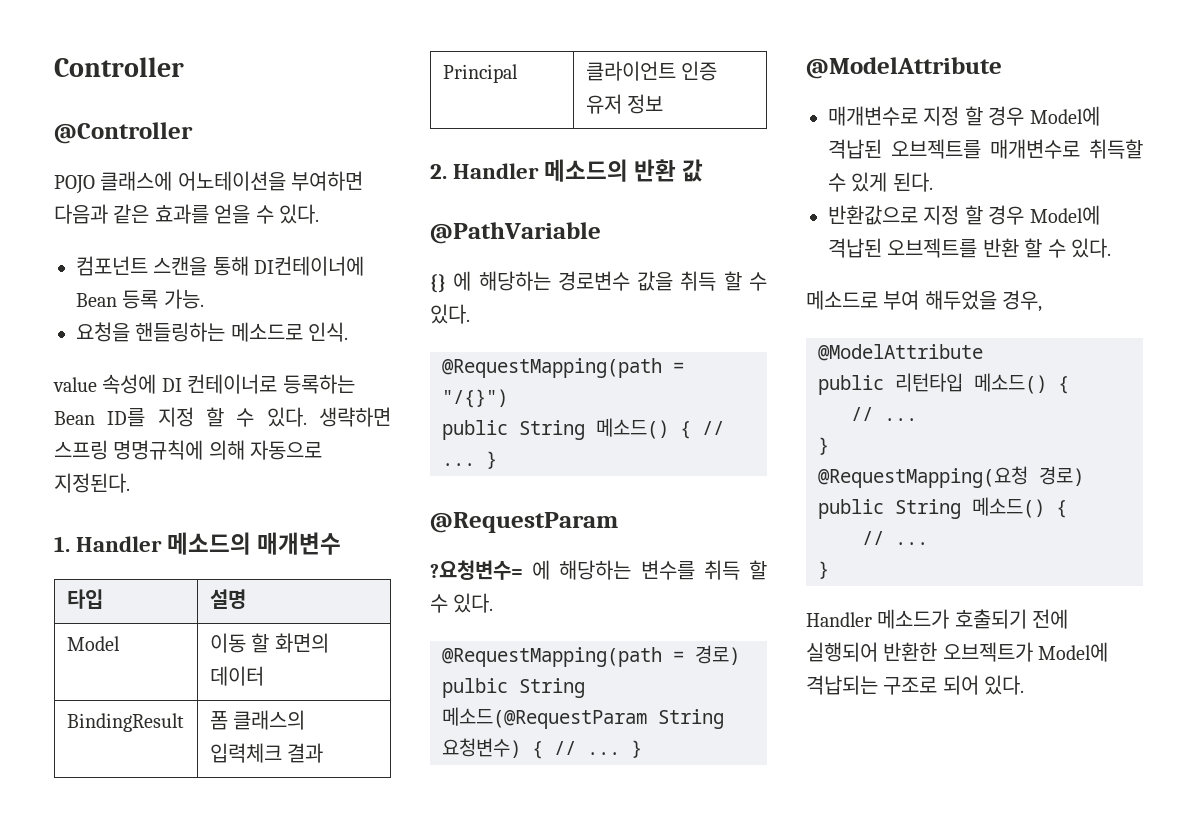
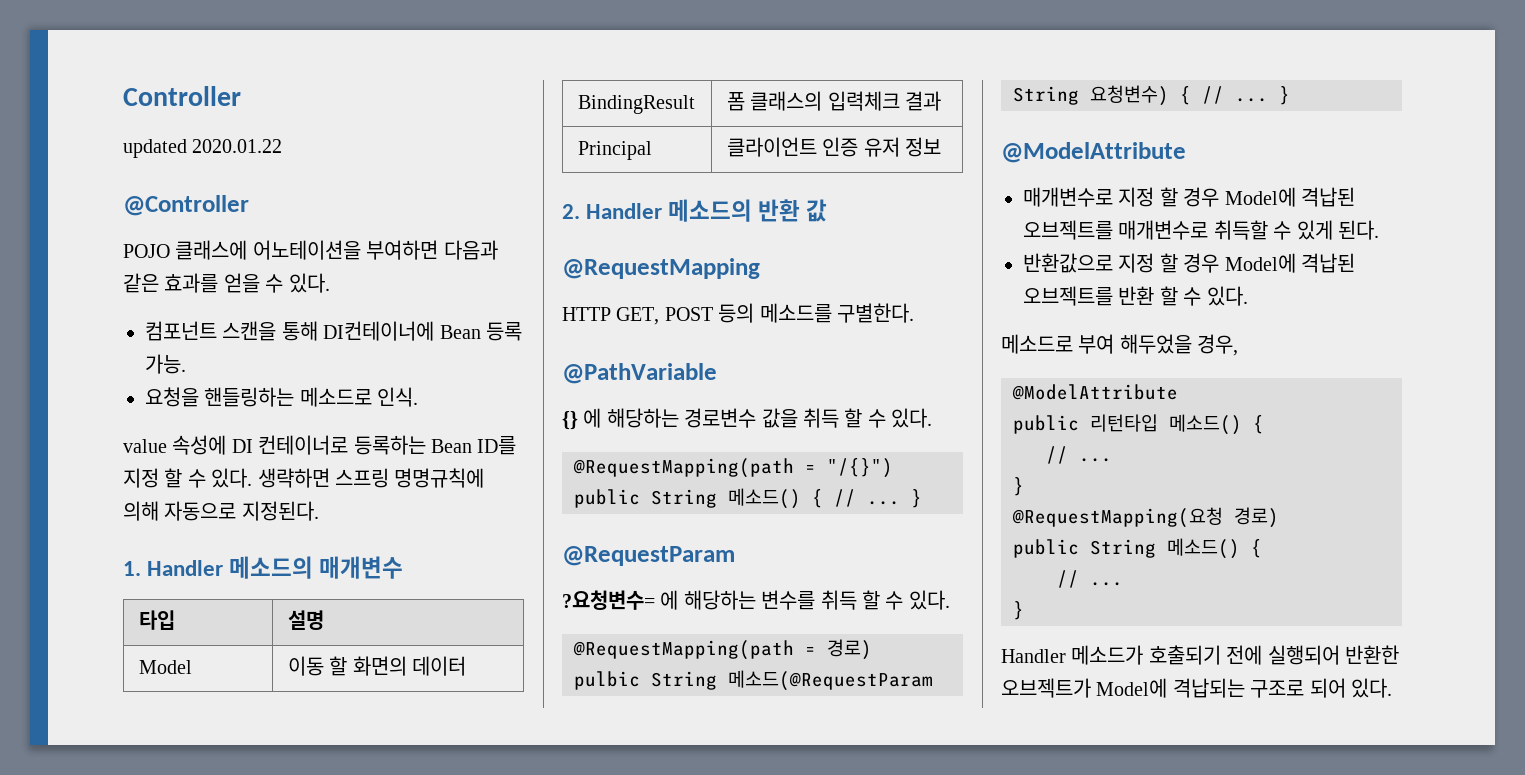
+ updated 2020.01.22
+ @RequestMapping
+ HTTP GET, POST 등의 메소드를 구별한다.

